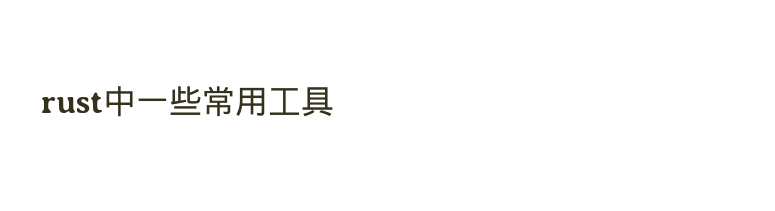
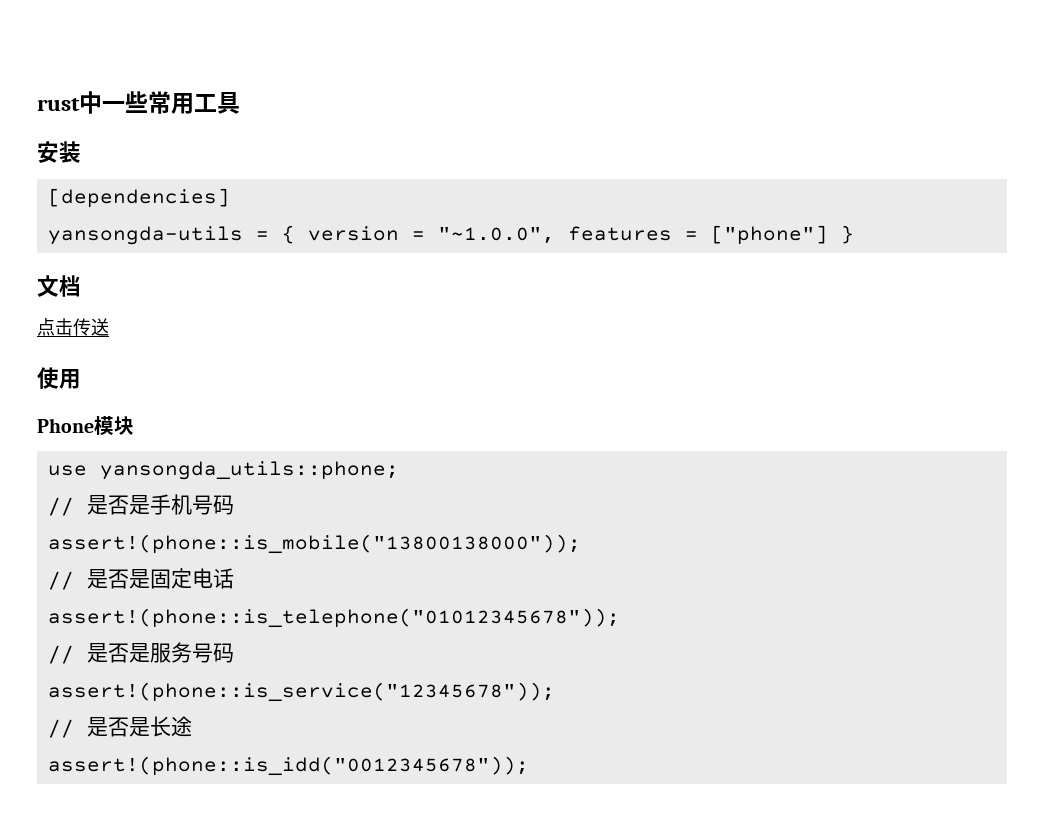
+ 安装
+ [dependencies]
+ yansongda-utils = { version = "~1.0.0", features = ["phone"] }
+ 文档
+ 点击传送
+ 使用
+ Phone模块
+ use yansongda_utils::phone;
+ // 是否是手机号码
+ assert!(phone::is_mobile("13800138000"));
+ // 是否是固定电话
+ assert!(phone::is_telephone("01012345678"));
+ // 是否是服务号码
+ assert!(phone::is_service("12345678"));
+ // 是否是长途
+ assert!(phone::is_idd("0012345678"));

